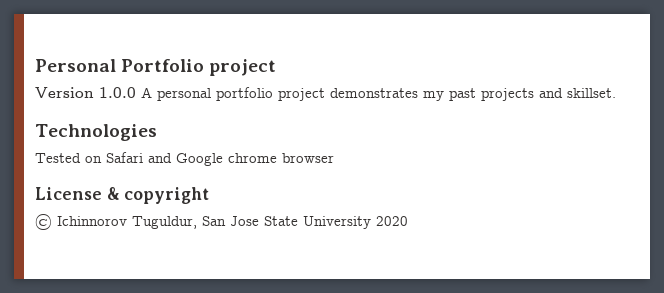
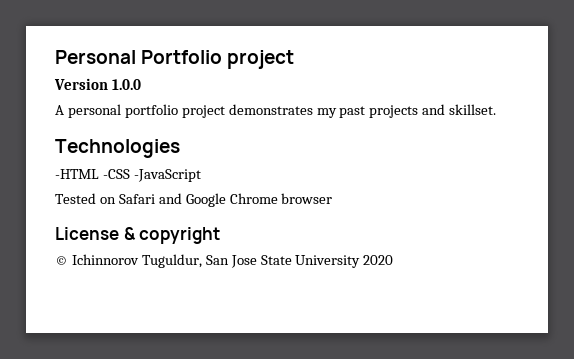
- Version 1.0.0 A personal portfolio project demonstrates my past projects and skillset.
+ Version 1.0.0
+ A personal portfolio project demonstrates my past projects and skillset.
+ -HTML -CSS -JavaScript
- Tested on Safari and Google chrome browser
+ Tested on Safari and Google Chrome browser

